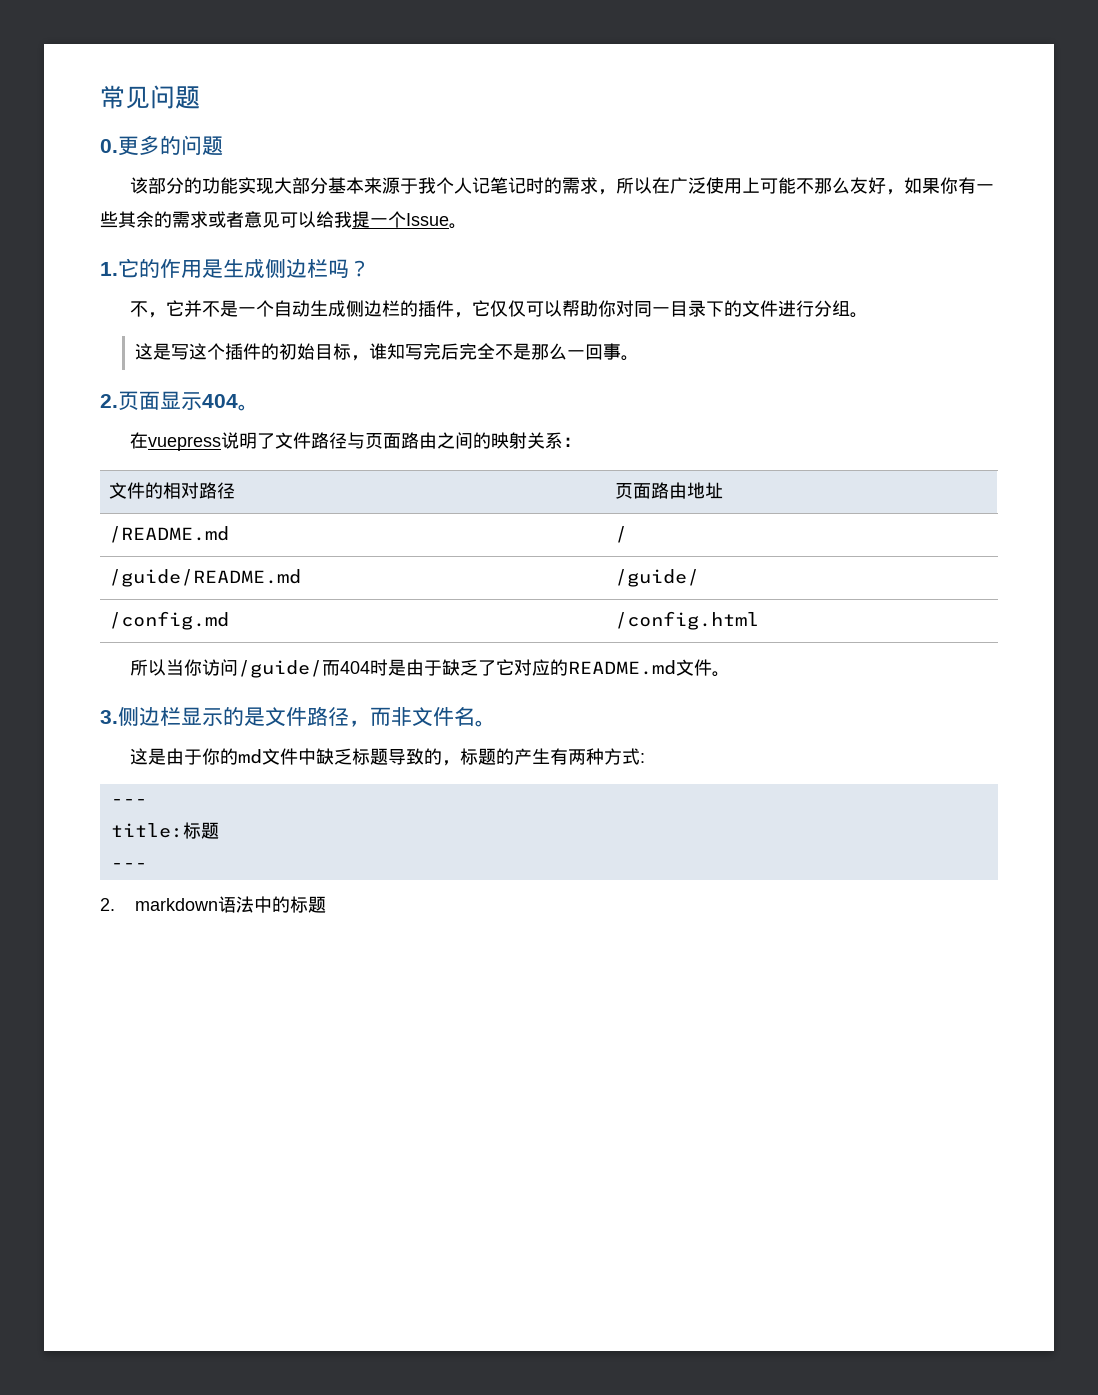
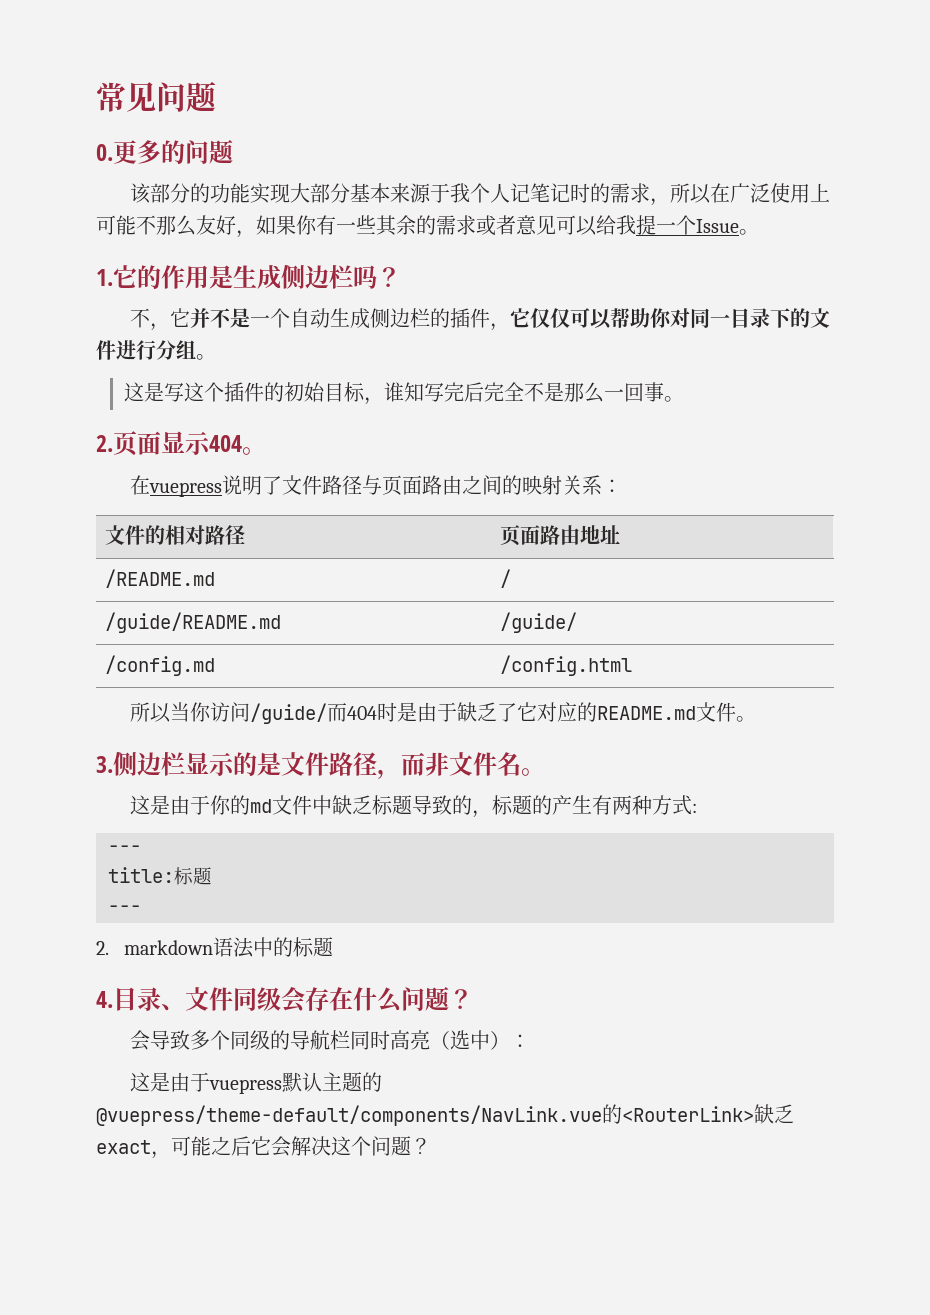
+ 4.目录、文件同级会存在什么问题？
+ 会导致多个同级的导航栏同时高亮（选中）：
+ 这是由于vuepress默认主题的@vuepress/theme-default/components/NavLink.vue的<RouterLink>缺乏exact，可能之后它会解决这个问题？

